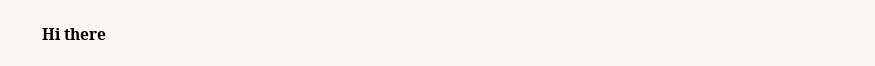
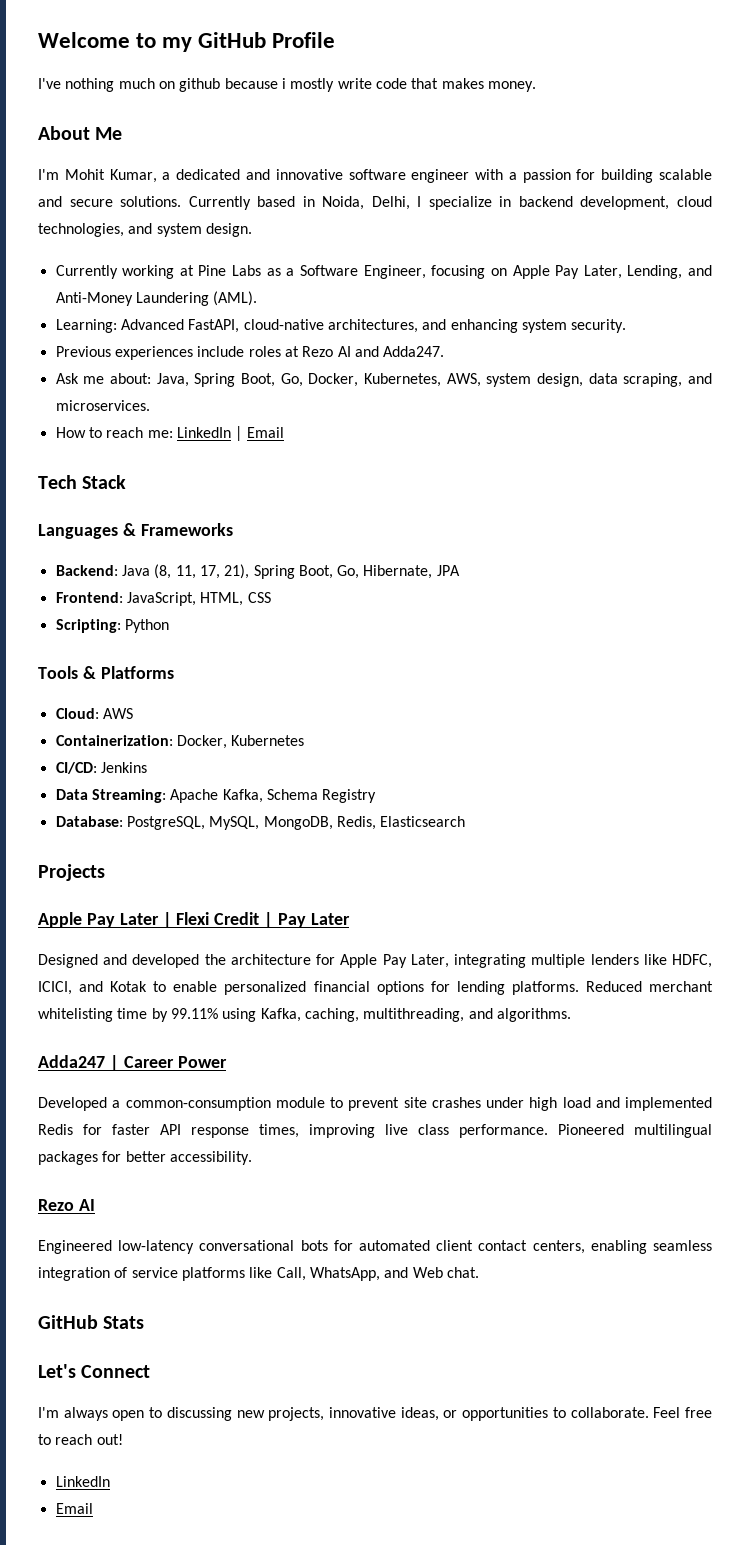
- Hi there
+ Welcome to my GitHub Profile
+ I've nothing much on github because i mostly write code that makes money.
+ About Me
+ I'm Mohit Kumar, a dedicated and innovative software engineer with a passion for building scalable and secure solutions. Currently based in Noida, Delhi, I specialize in backend development, cloud technologies, and system design.
+ Currently working at Pine Labs as a Software Engineer, focusing on Apple Pay Later, Lending, and Anti-Money Laundering (AML).
+ Learning: Advanced FastAPI, cloud-native architectures, and enhancing system security.
+ Previous experiences include roles at Rezo AI and Adda247.
+ Ask me about: Java, Spring Boot, Go, Docker, Kubernetes, AWS, system design, data scraping, and microservices.
+ How to reach me: LinkedIn | Email
+ Tech Stack
+ Languages & Frameworks
+ Backend: Java (8, 11, 17, 21), Spring Boot, Go, Hibernate, JPA
+ Frontend: JavaScript, HTML, CSS
+ Scripting: Python
+ Tools & Platforms
+ Cloud: AWS
+ Containerization: Docker, Kubernetes
+ CI/CD: Jenkins
+ Data Streaming: Apache Kafka, Schema Registry
+ Database: PostgreSQL, MySQL, MongoDB, Redis, Elasticsearch
+ Projects
+ Apple Pay Later | Flexi Credit | Pay Later
+ Designed and developed the architecture for Apple Pay Later, integrating multiple lenders like HDFC, ICICI, and Kotak to enable personalized financial options for lending platforms. Reduced merchant whitelisting time by 99.11% using Kafka, caching, multithreading, and algorithms.
+ Adda247 | Career Power
+ Developed a common-consumption module to prevent site crashes under high load and implemented Redis for faster API response times, improving live class performance. Pioneered multilingual packages for better accessibility.
+ Rezo AI
+ Engineered low-latency conversational bots for automated client contact centers, enabling seamless integration of service platforms like Call, WhatsApp, and Web chat.
+ GitHub Stats
+ Let's Connect
+ I'm always open to discussing new projects, innovative ideas, or opportunities to collaborate. Feel free to reach out!
+ LinkedIn
+ Email

